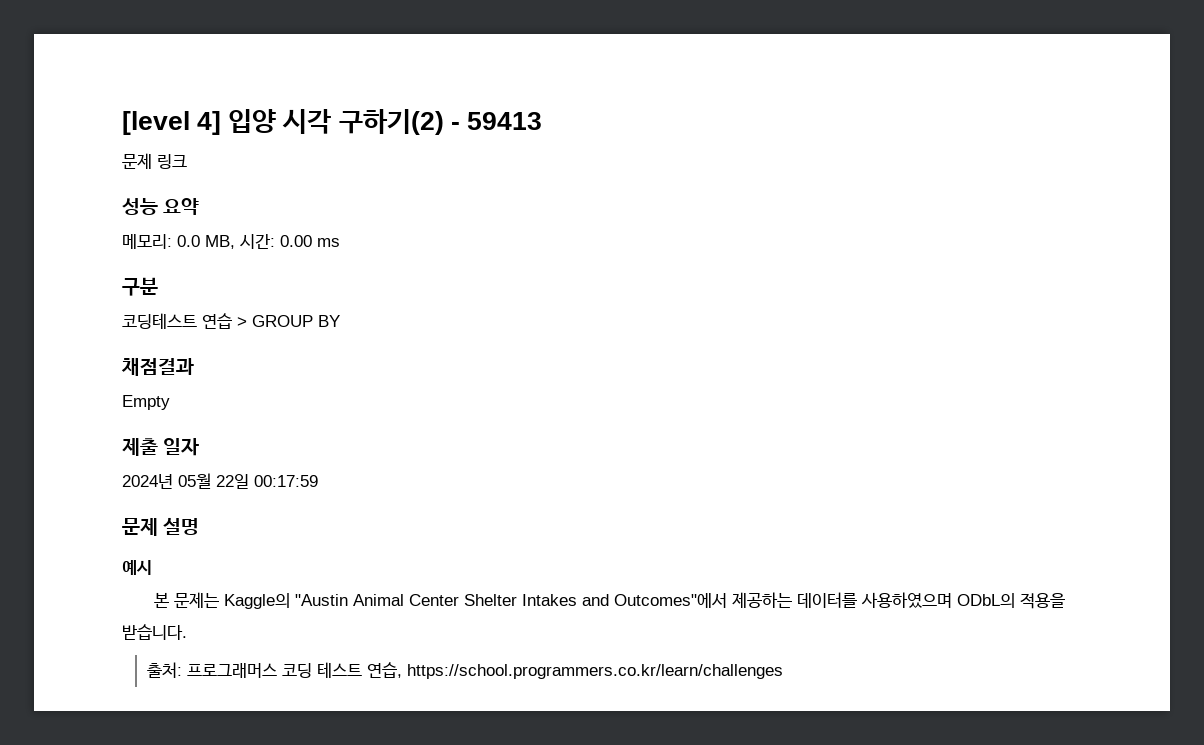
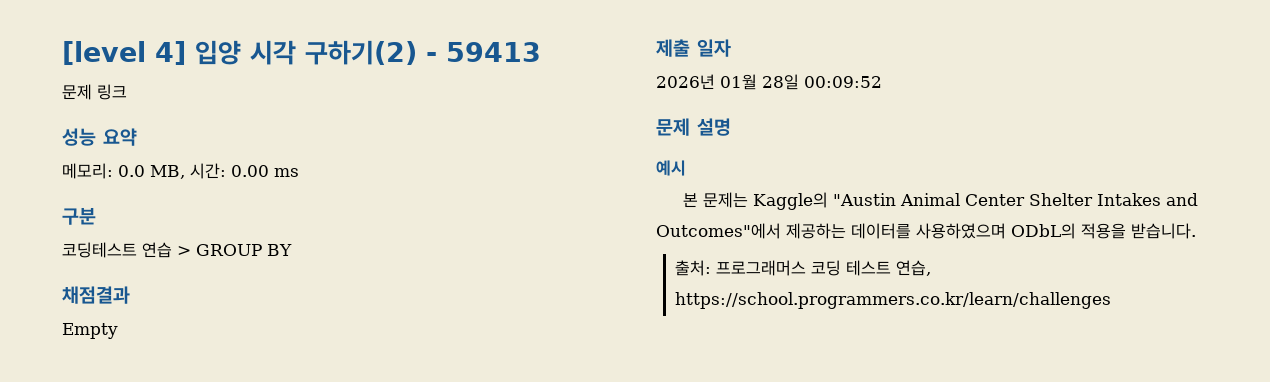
- 2024년 05월 22일 00:17:59
+ 2026년 01월 28일 00:09:52

